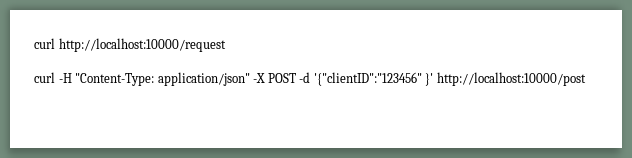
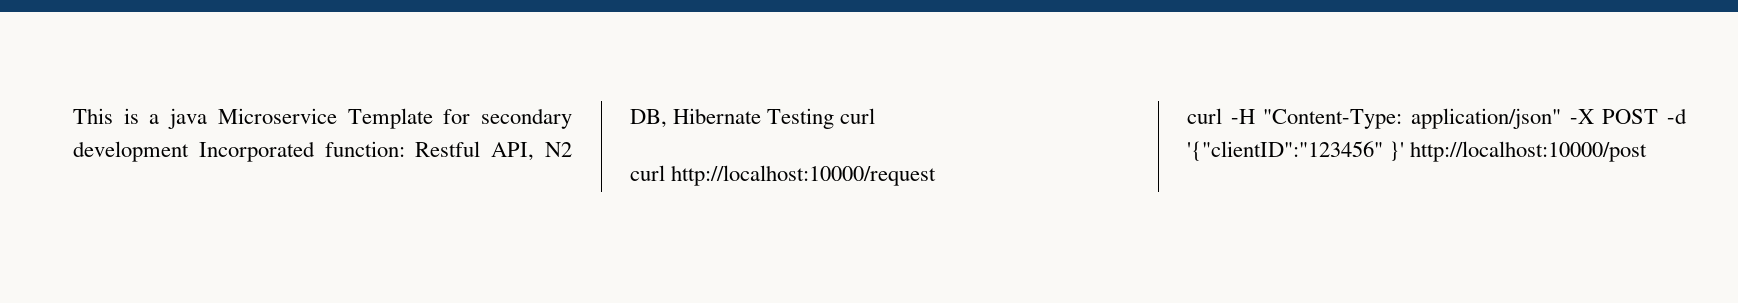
+ This is a java Microservice Template for secondary development Incorporated function: Restful API, N2 DB, Hibernate Testing curl

